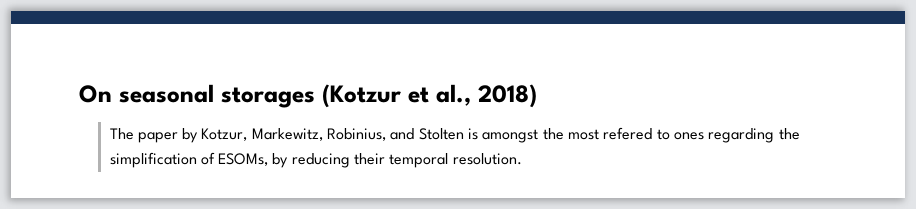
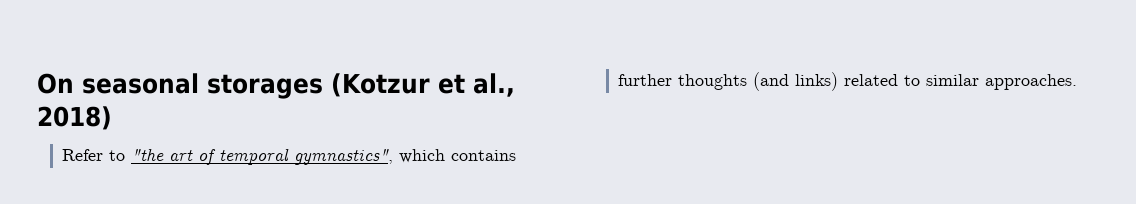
- The paper by Kotzur, Markewitz, Robinius, and Stolten is amongst the most refered to ones regarding the simplification of ESOMs, by reducing their temporal resolution.
+ Refer to "the art of temporal gymnastics", which contains further thoughts (and links) related to similar approaches.

